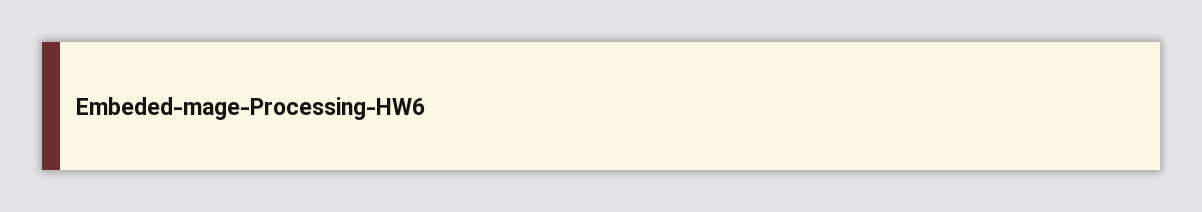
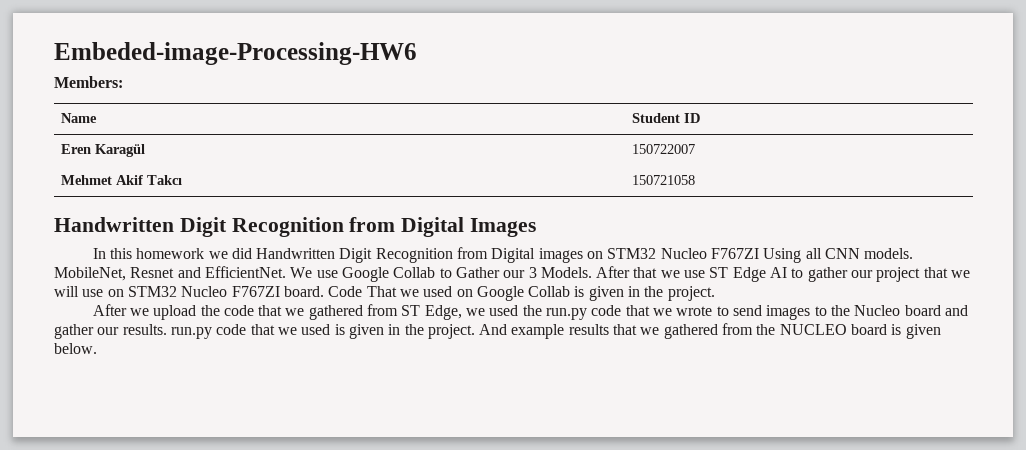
- Embeded-mage-Processing-HW6
+ Embeded-image-Processing-HW6
+ Members:
+ Name | Student ID
+ Eren Karagül | 150722007
+ Mehmet Akif Takcı | 150721058
+ Handwritten Digit Recognition from Digital Images
+ In this homework we did Handwritten Digit Recognition from Digital images on STM32 Nucleo F767ZI Using all CNN models. MobileNet, Resnet and EfficientNet. We use Google Collab to Gather our 3 Models. After that we use ST Edge AI to gather our project that we will use on STM32 Nucleo F767ZI board. Code That we used on Google Collab is given in the project.
+ After we upload the code that we gathered from ST Edge, we used the run.py code that we wrote to send images to the Nucleo board and gather our results. run.py code that we used is given in the project. And example results that we gathered from the NUCLEO board is given below.

